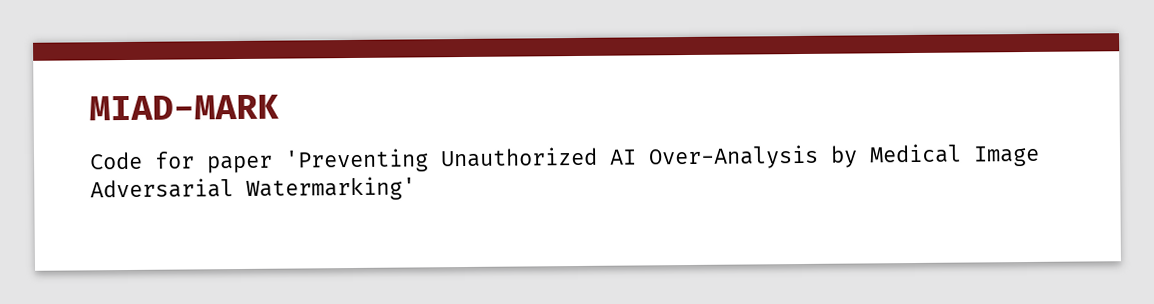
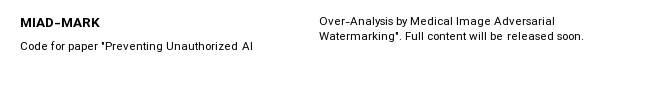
- Code for paper 'Preventing Unauthorized AI Over-Analysis by Medical Image Adversarial Watermarking'
+ Code for paper "Preventing Unauthorized AI Over-Analysis by Medical Image Adversarial Watermarking". Full content will be released soon.

